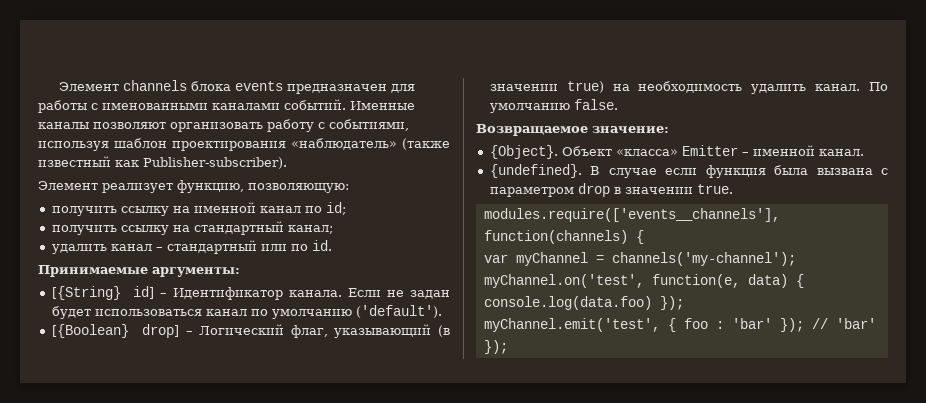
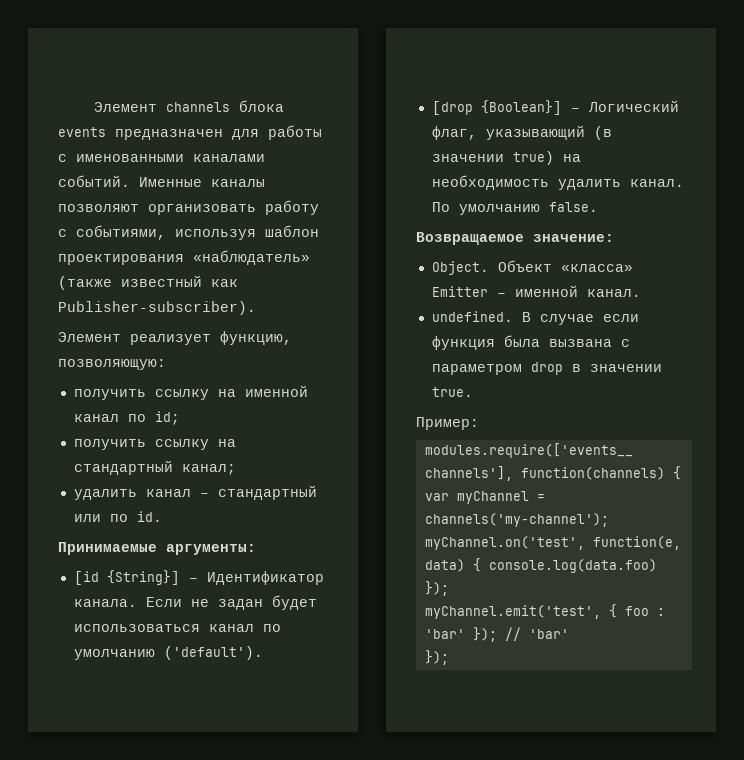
- [{String} id] – Идентификатор канала.
+ [id {String}] – Идентификатор канала.
- [{Boolean} drop] – Логический флаг, указывающий (в значении true) на необходимость удалить канал.
+ [drop {Boolean}] – Логический флаг, указывающий (в значении true) на необходимость удалить канал.
- {Object}.
+ Object.
- {undefined}.
+ undefined.
+ Пример:

